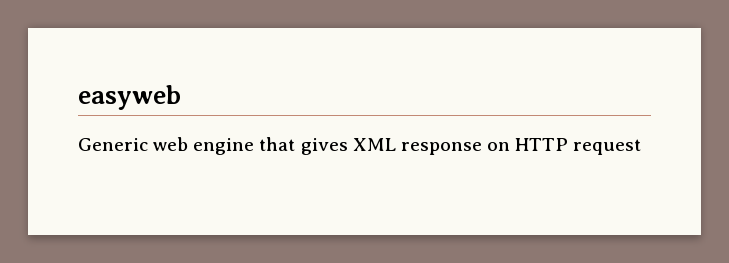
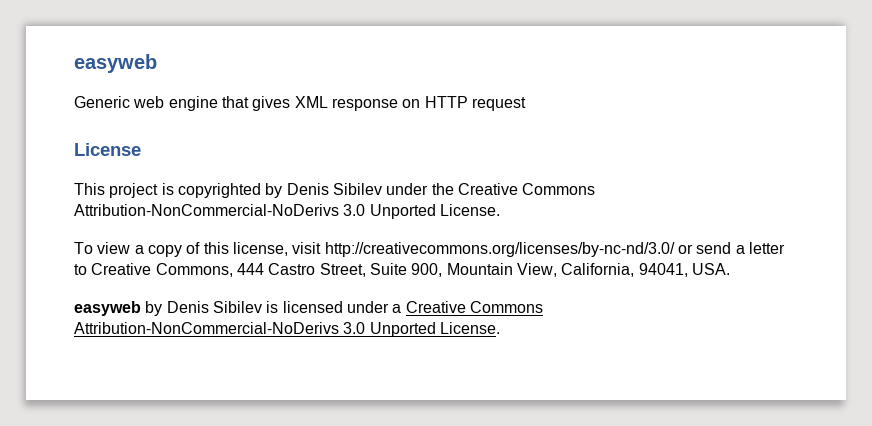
+ License
+ This project is copyrighted by Denis Sibilev under the Creative Commons Attribution-NonCommercial-NoDerivs 3.0 Unported License.
+ To view a copy of this license, visit http://creativecommons.org/licenses/by-nc-nd/3.0/ or send a letter to Creative Commons, 444 Castro Street, Suite 900, Mountain View, California, 94041, USA.
+ easyweb by Denis Sibilev is licensed under a Creative Commons Attribution-NonCommercial-NoDerivs 3.0 Unported License.

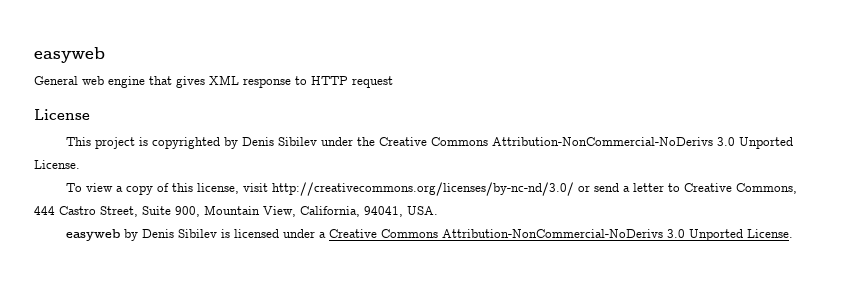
- Generic web engine that gives XML response on HTTP request
+ General web engine that gives XML response to HTTP request

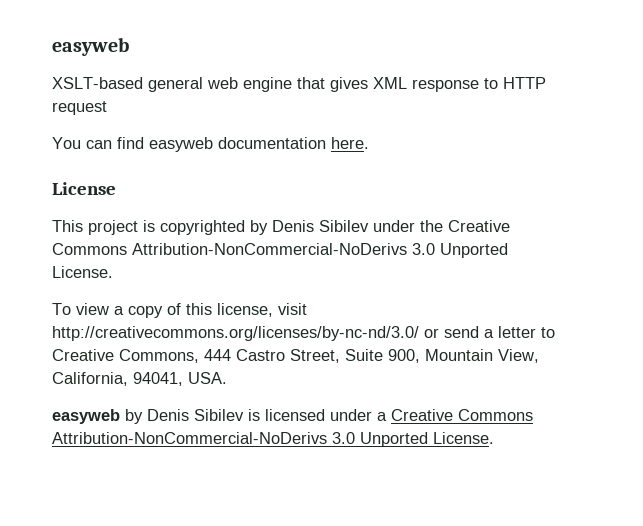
- General web engine that gives XML response to HTTP request
+ XSLT-based general web engine that gives XML response to HTTP request
+ You can find easyweb documentation here.

